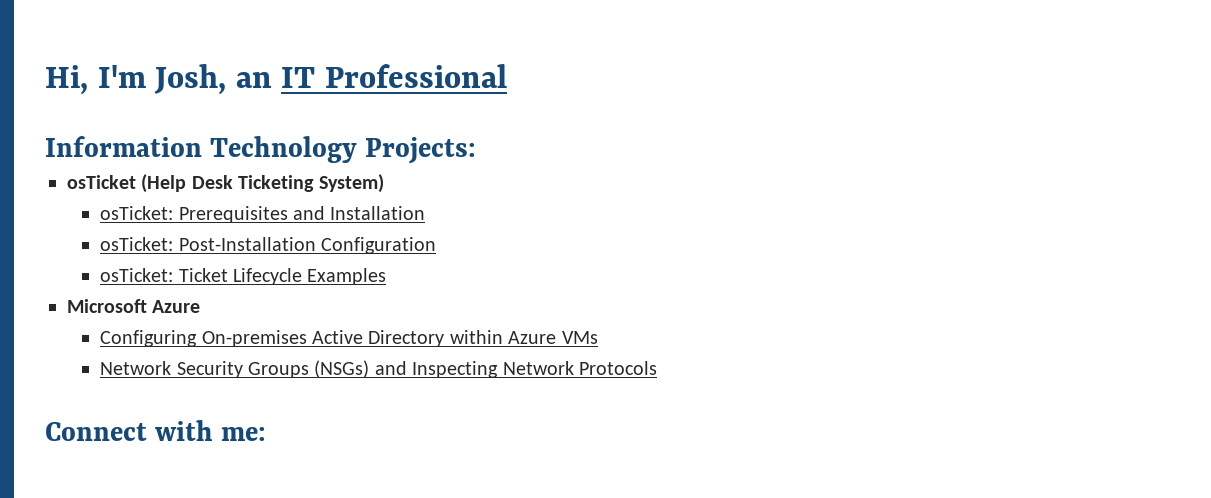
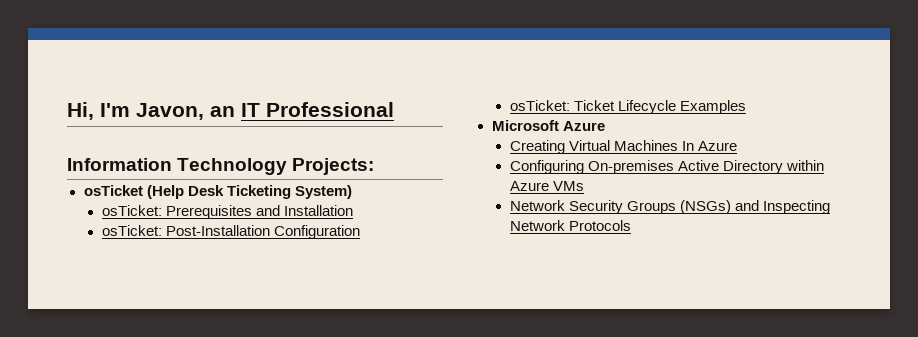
- Hi, I'm Josh, an IT Professional
+ Hi, I'm Javon, an IT Professional
+ Creating Virtual Machines In Azure
- Connect with me:

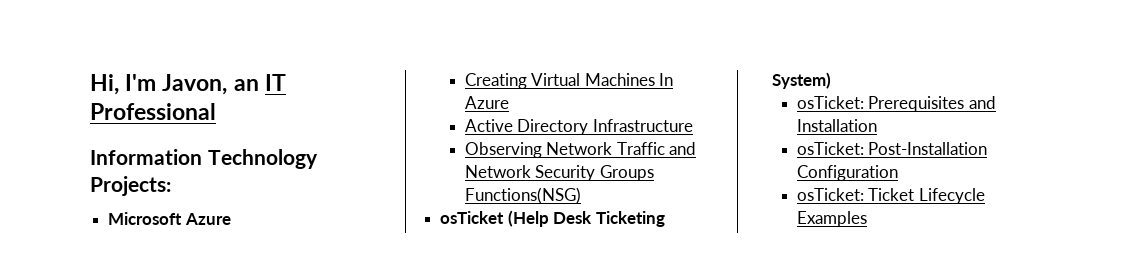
+ Microsoft Azure
+ Creating Virtual Machines In Azure
+ Active Directory Infrastructure
+ Observing Network Traffic and Network Security Groups Functions(NSG)
- Microsoft Azure
- Creating Virtual Machines In Azure
- Configuring On-premises Active Directory within Azure VMs
- Network Security Groups (NSGs) and Inspecting Network Protocols

